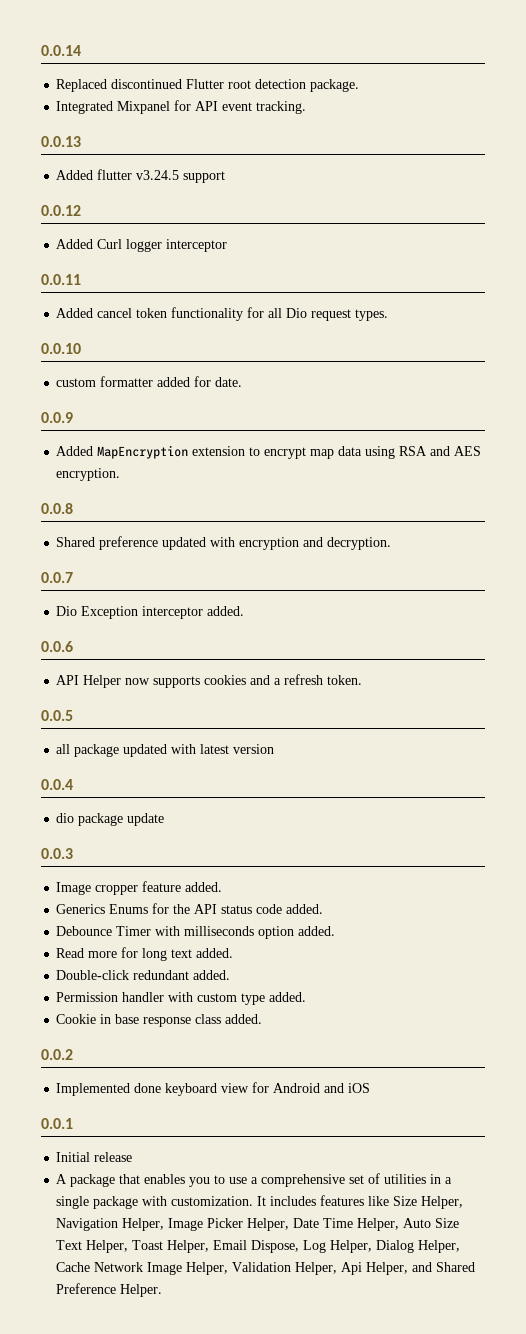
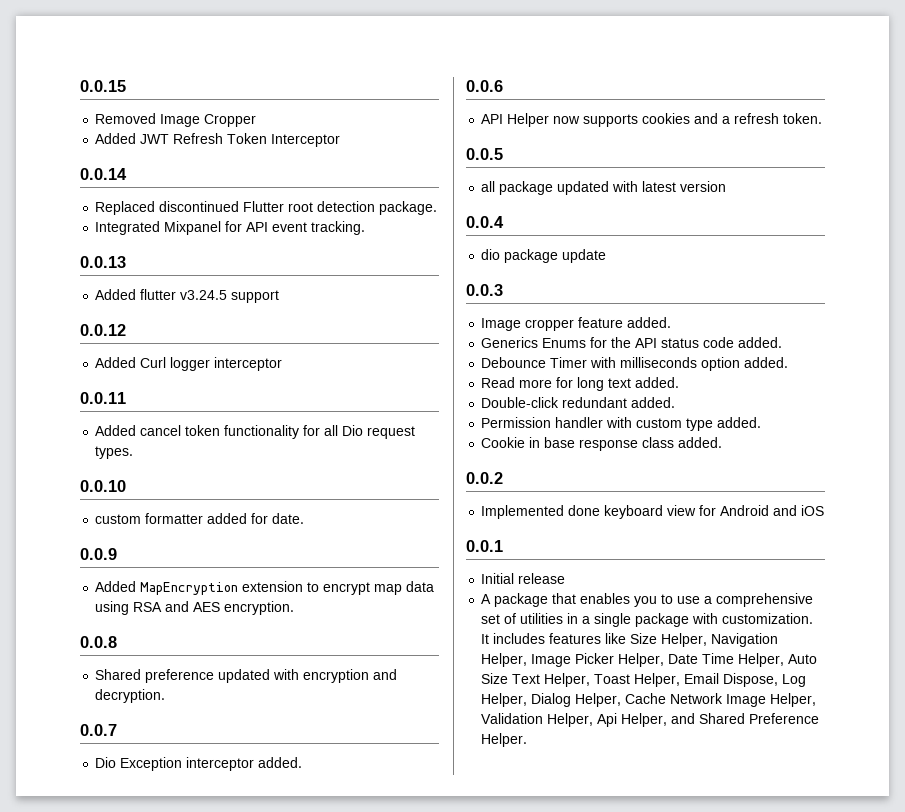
+ 0.0.15
+ Removed Image Cropper
+ Added JWT Refresh Token Interceptor

